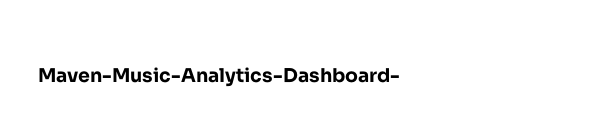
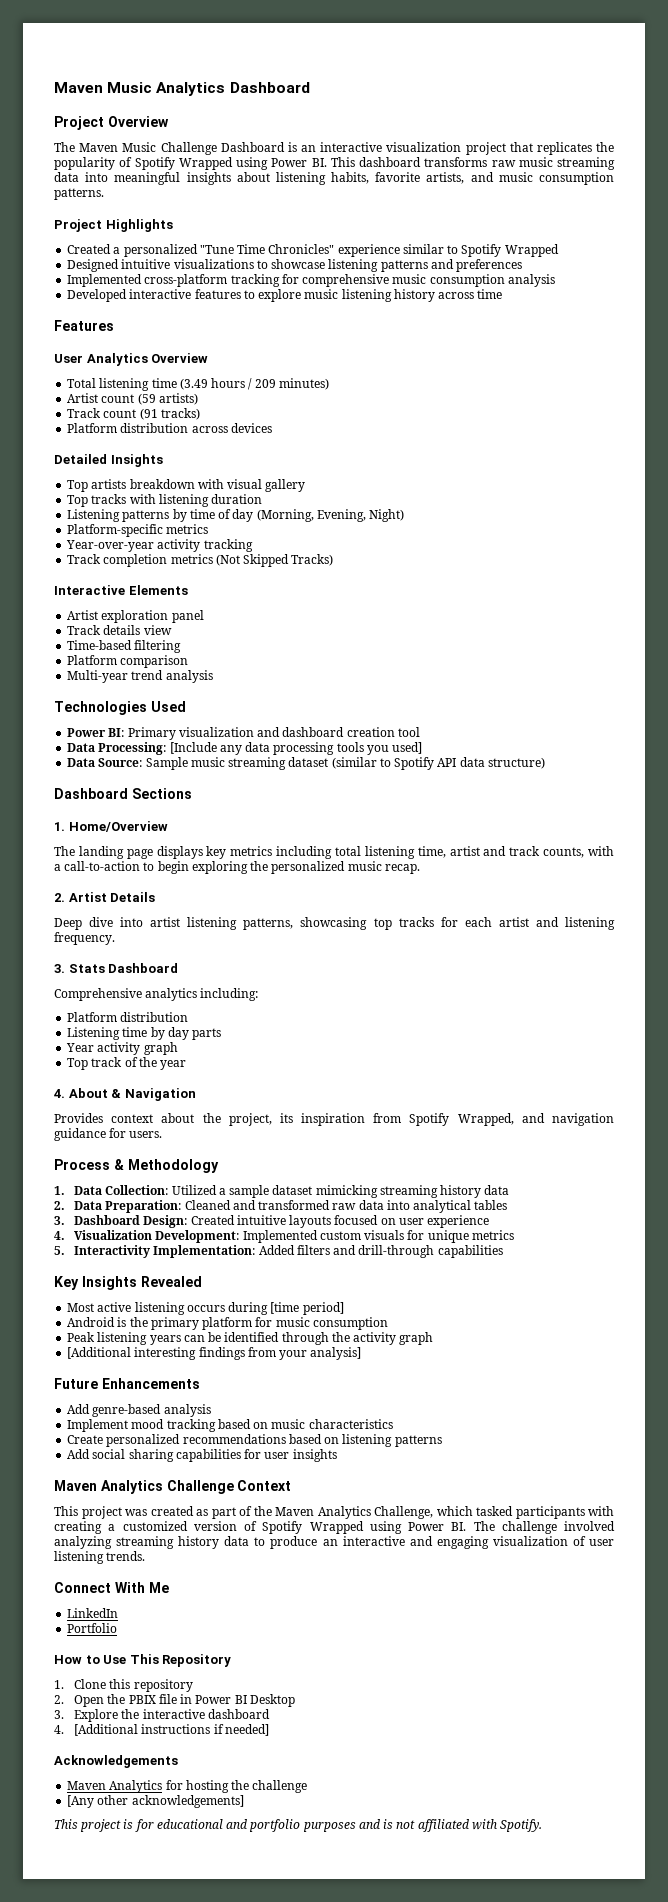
- Maven-Music-Analytics-Dashboard-
+ Maven Music Analytics Dashboard
+ Project Overview
+ The Maven Music Challenge Dashboard is an interactive visualization project that replicates the popularity of Spotify Wrapped using Power BI. This dashboard transforms raw music streaming data into meaningful insights about listening habits, favorite artists, and music consumption patterns.
+ Project Highlights
+ Created a personalized "Tune Time Chronicles" experience similar to Spotify Wrapped
+ Designed intuitive visualizations to showcase listening patterns and preferences
+ Implemented cross-platform tracking for comprehensive music consumption analysis
+ Developed interactive features to explore music listening history across time
+ Features
+ User Analytics Overview
+ Total listening time (3.49 hours / 209 minutes)
+ Artist count (59 artists)
+ Track count (91 tracks)
+ Platform distribution across devices
+ Detailed Insights
+ Top artists breakdown with visual gallery
+ Top tracks with listening duration
+ Listening patterns by time of day (Morning, Evening, Night)
+ Platform-specific metrics
+ Year-over-year activity tracking
+ Track completion metrics (Not Skipped Tracks)
+ Interactive Elements
+ Artist exploration panel
+ Track details view
+ Time-based filtering
+ Platform comparison
+ Multi-year trend analysis
+ Technologies Used
+ Power BI: Primary visualization and dashboard creation tool
+ Data Processing: [Include any data processing tools you used]
+ Data Source: Sample music streaming dataset (similar to Spotify API data structure)
+ Dashboard Sections
+ 1. Home/Overview
+ The landing page displays key metrics including total listening time, artist and track counts, with a call-to-action to begin exploring the personalized music recap.
+ 2. Artist Details
+ Deep dive into artist listening patterns, showcasing top tracks for each artist and listening frequency.
+ 3. Stats Dashboard
+ Comprehensive analytics including:
+ Platform distribution
+ Listening time by day parts
+ Year activity graph
+ Top track of the year
+ 4. About & Navigation
+ Provides context about the project, its inspiration from Spotify Wrapped, and navigation guidance for users.
+ Process & Methodology
+ 1. Data Collection: Utilized a sample dataset mimicking streaming history data
+ 2. Data Preparation: Cleaned and transformed raw data into analytical tables
+ 3. Dashboard Design: Created intuitive layouts focused on user experience
+ 4. Visualization Development: Implemented custom visuals for unique metrics
+ 5. Interactivity Implementation: Added filters and drill-through capabilities
+ Key Insights Revealed
+ Most active listening occurs during [time period]
+ Android is the primary platform for music consumption
+ Peak listening years can be identified through the activity graph
+ [Additional interesting findings from your analysis]
+ Future Enhancements
+ Add genre-based analysis
+ Implement mood tracking based on music characteristics
+ Create personalized recommendations based on listening patterns
+ Add social sharing capabilities for user insights
+ Maven Analytics Challenge Context
+ This project was created as part of the Maven Analytics Challenge, which tasked participants with creating a customized version of Spotify Wrapped using Power BI. The challenge involved analyzing streaming history data to produce an interactive and engaging visualization of user listening trends.
+ Connect With Me
+ LinkedIn
+ Portfolio
+ How to Use This Repository
+ 1. Clone this repository
+ 2. Open the PBIX file in Power BI Desktop
+ 3. Explore the interactive dashboard
+ 4. [Additional instructions if needed]
+ Acknowledgements
+ Maven Analytics for hosting the challenge
+ [Any other acknowledgements]
+ This project is for educational and portfolio purposes and is not affiliated with Spotify.

